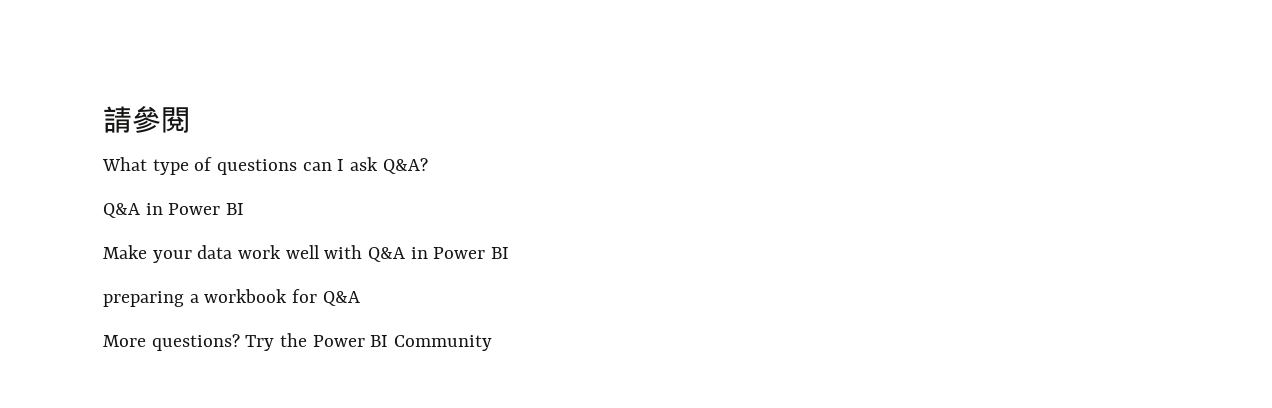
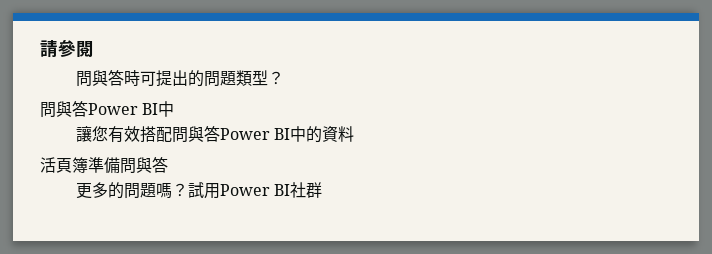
- What type of questions can I ask Q&A?
- Q&A in Power BI
- Make your data work well with Q&A in Power BI
- preparing a workbook for Q&A
- More questions? Try the Power BI Community
+ 問與答時可提出的問題類型？
+ 問與答Power BI中
+ 讓您有效搭配問與答Power BI中的資料
+ 活頁簿準備問與答
+ 更多的問題嗎？試用Power BI社群

